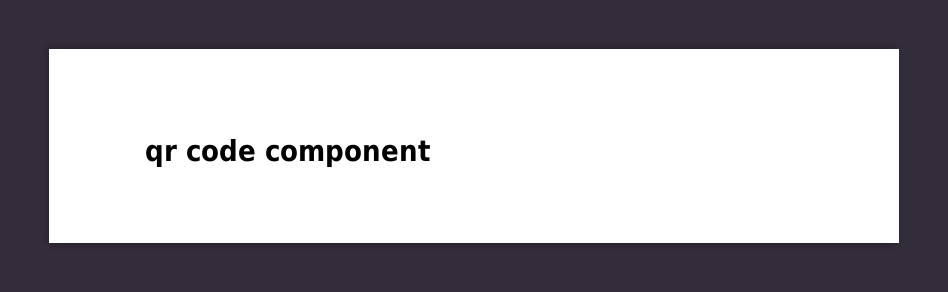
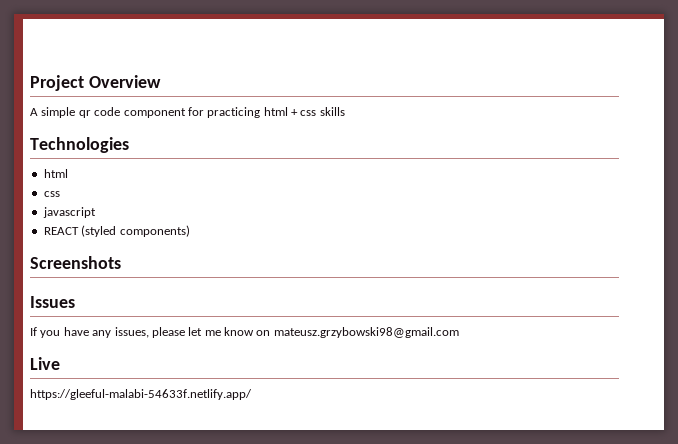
- qr code component
+ Project Overview
+ A simple qr code component for practicing html + css skills
+ Technologies
+ html
+ css
+ javascript
+ REACT (styled components)
+ Screenshots
+ Issues
+ If you have any issues, please let me know on mateusz.grzybowski98@gmail.com
+ Live
+ https://gleeful-malabi-54633f.netlify.app/

